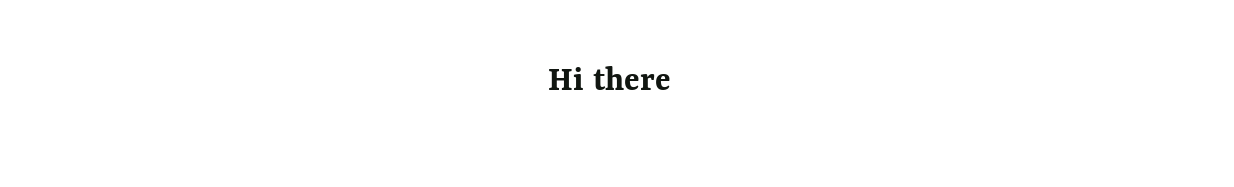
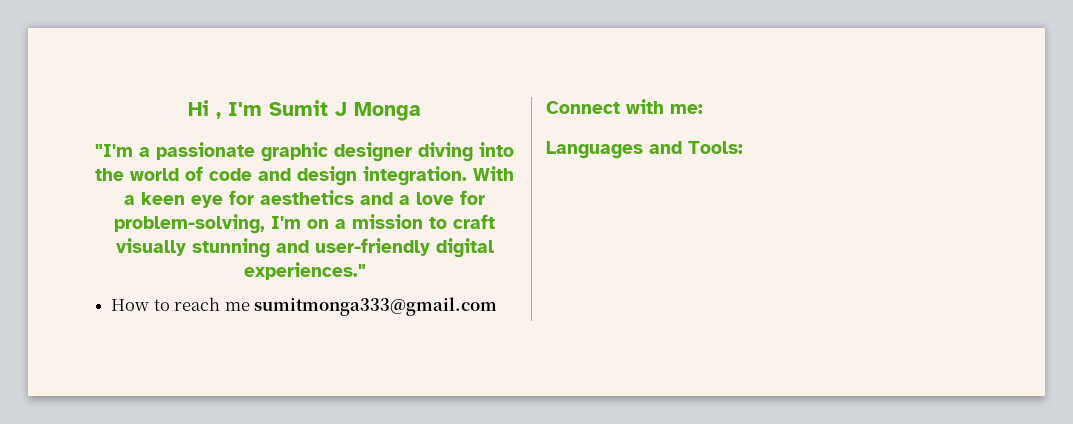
- Hi there
+ Hi , I'm Sumit J Monga
+ "I'm a passionate graphic designer diving into the world of code and design integration. With a keen eye for aesthetics and a love for problem-solving, I'm on a mission to craft visually stunning and user-friendly digital experiences."
+ How to reach me sumitmonga333@gmail.com
+ Connect with me:
+ Languages and Tools:

